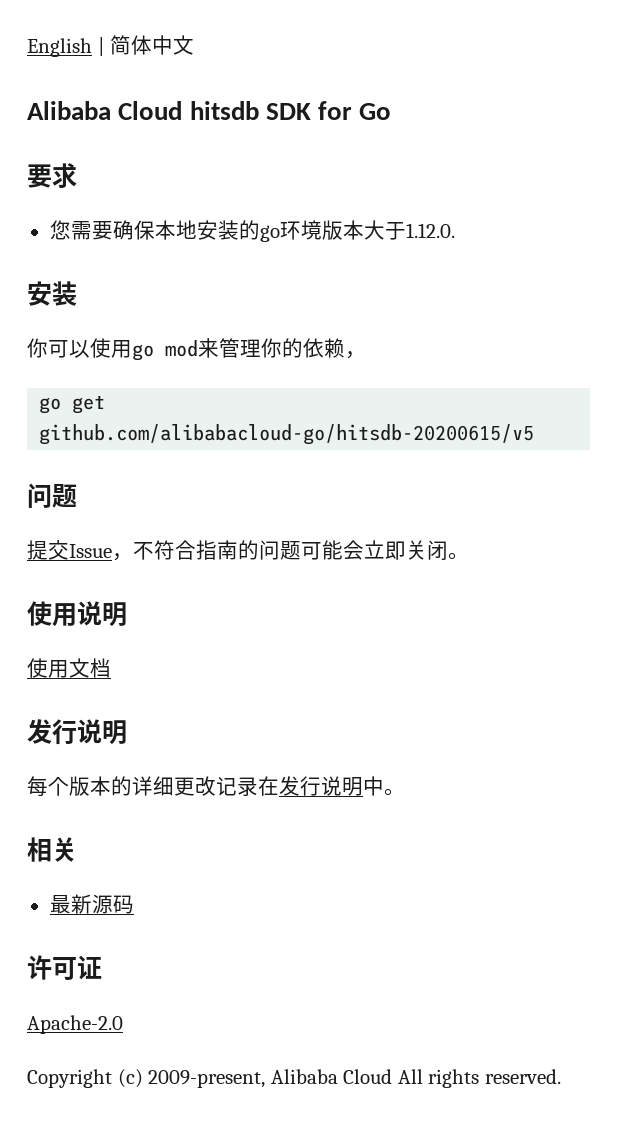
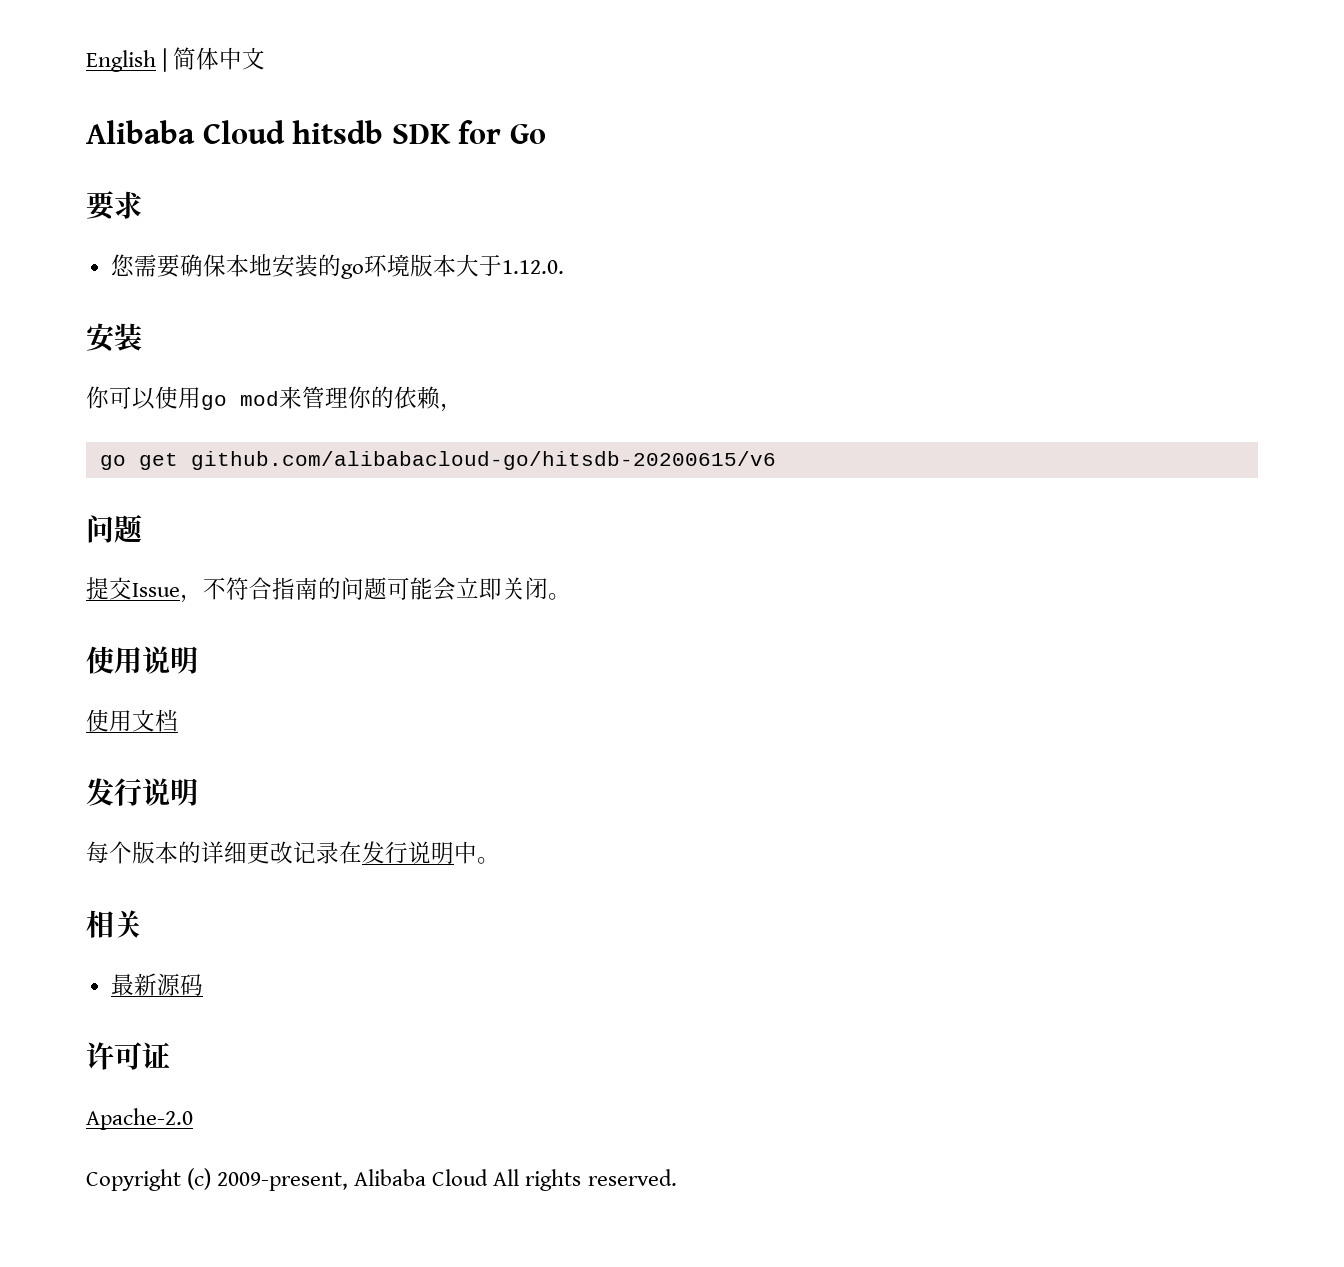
- go get github.com/alibabacloud-go/hitsdb-20200615/v5
+ go get github.com/alibabacloud-go/hitsdb-20200615/v6

